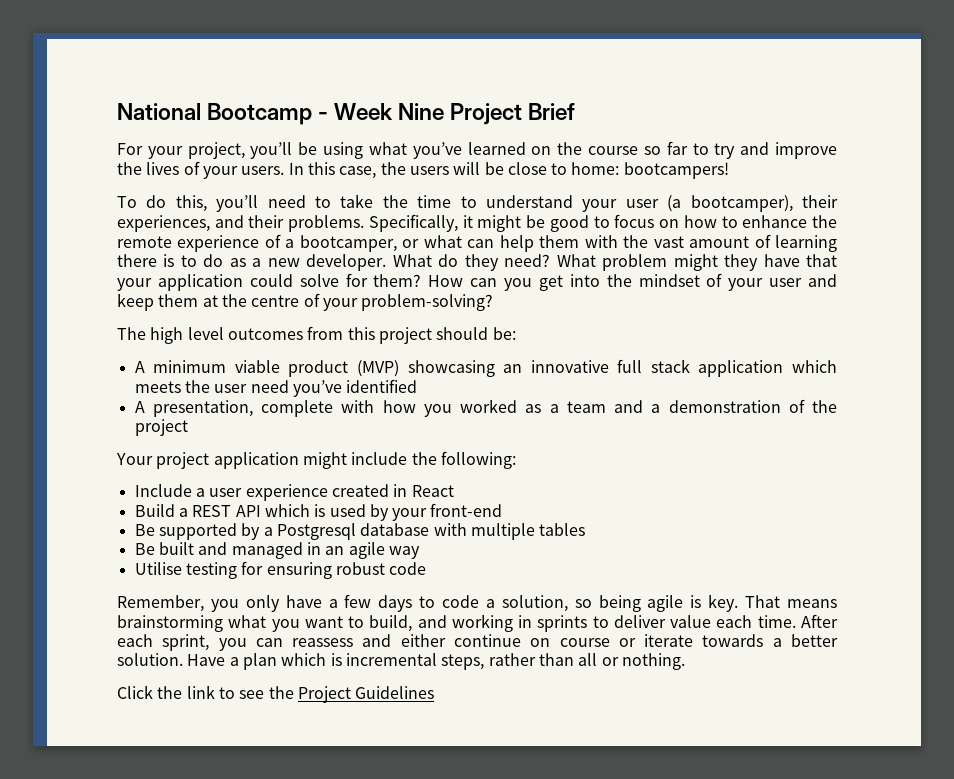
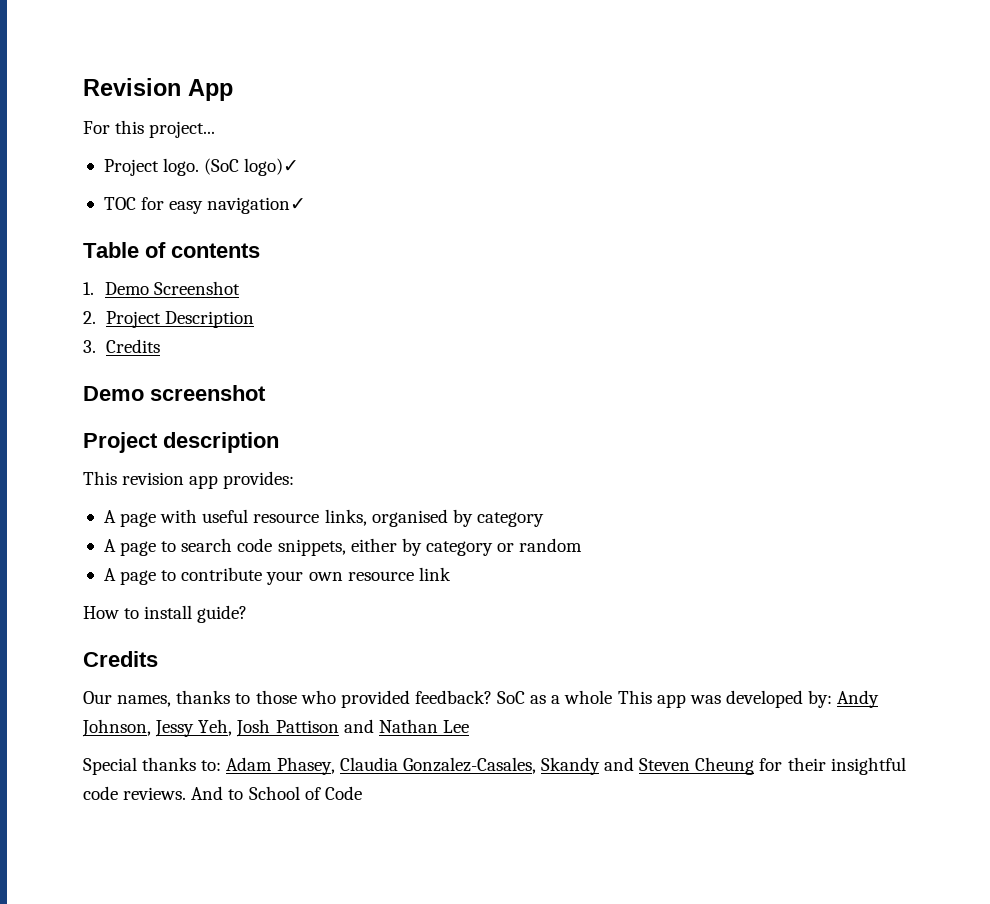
- National Bootcamp - Week Nine Project Brief
- For your project, you’ll be using what you’ve learned on the course so far to try and improve the lives of your users. In this case, the users will be close to home: bootcampers!
- To do this, you’ll need to take the time to understand your user (a bootcamper), their experiences, and their problems. Specifically, it might be good to focus on how to enhance the remote experience of a bootcamper, or what can help them with the vast amount of learning there is to do as a new developer. What do they need? What problem might they have that your application could solve for them? How can you get into the mindset of your user and keep them at the centre of your problem-solving?
- The high level outcomes from this project should be:
- A minimum viable product (MVP) showcasing an innovative full stack application which meets the user need you’ve identified
- A presentation, complete with how you worked as a team and a demonstration of the project
- Your project application might include the following:
- Include a user experience created in React
- Build a REST API which is used by your front-end
- Be supported by a Postgresql database with multiple tables
- Be built and managed in an agile way
- Utilise testing for ensuring robust code
- Remember, you only have a few days to code a solution, so being agile is key. That means brainstorming what you want to build, and working in sprints to deliver value each time. After each sprint, you can reassess and either continue on course or iterate towards a better solution. Have a plan which is incremental steps, rather than all or nothing.
- Click the link to see the Project Guidelines
+ Revision App
+ For this project...
+ Project logo. (SoC logo)✓
+ TOC for easy navigation✓
+ Table of contents
+ 1. Demo Screenshot
+ 2. Project Description
+ 3. Credits
+ Demo screenshot
+ Project description
+ This revision app provides:
+ A page with useful resource links, organised by category
+ A page to search code snippets, either by category or random
+ A page to contribute your own resource link
+ How to install guide?
+ Credits
+ Our names, thanks to those who provided feedback? SoC as a whole This app was developed by: Andy Johnson, Jessy Yeh, Josh Pattison and Nathan Lee
+ Special thanks to: Adam Phasey, Claudia Gonzalez-Casales, Skandy and Steven Cheung for their insightful code reviews. And to School of Code

